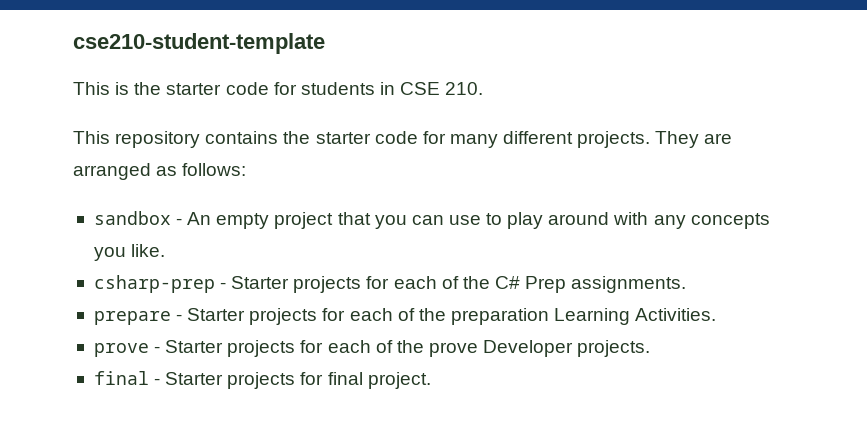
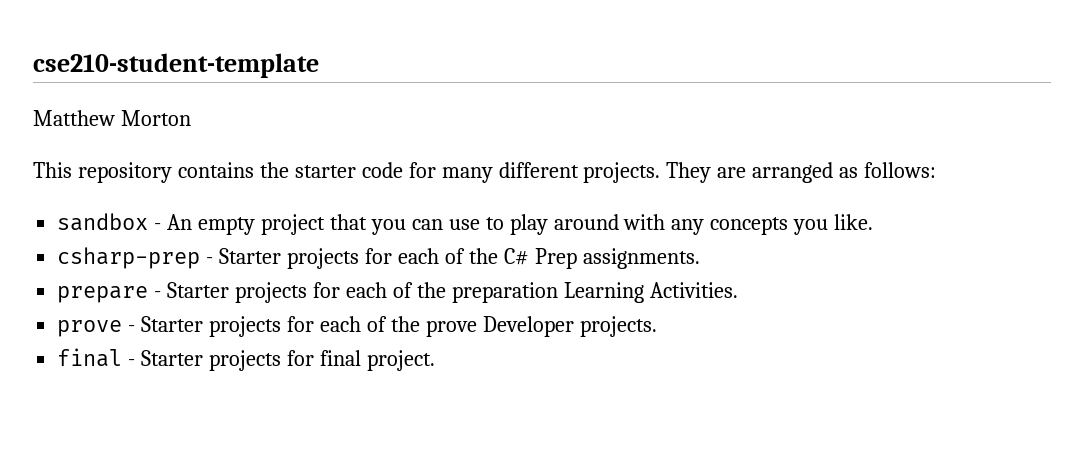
- This is the starter code for students in CSE 210.
+ Matthew Morton

